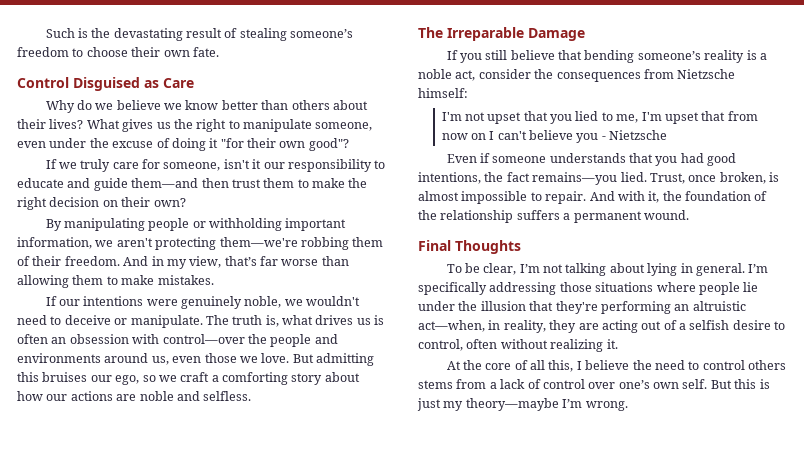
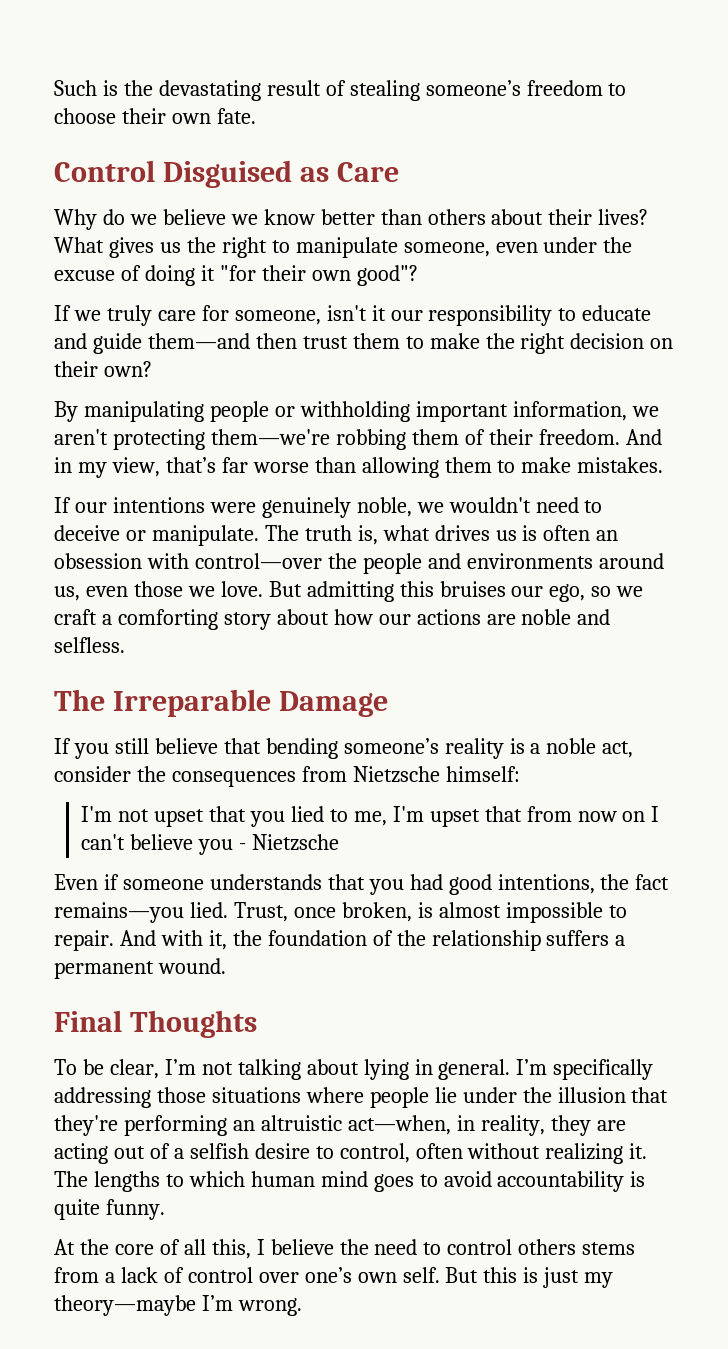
+ The lengths to which human mind goes to avoid accountability is quite funny.

